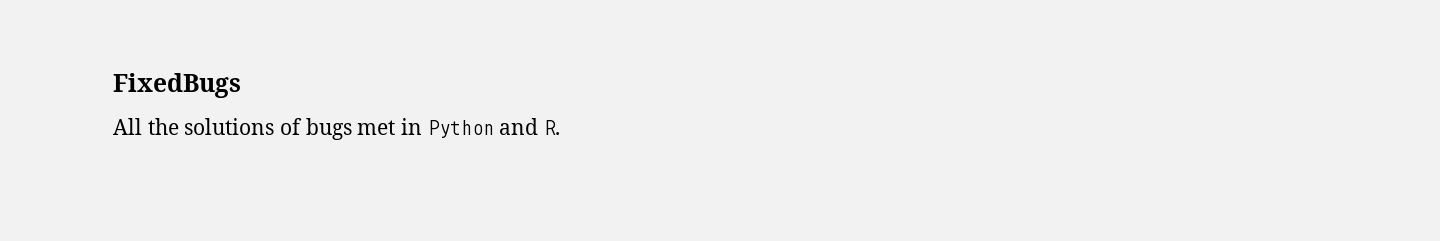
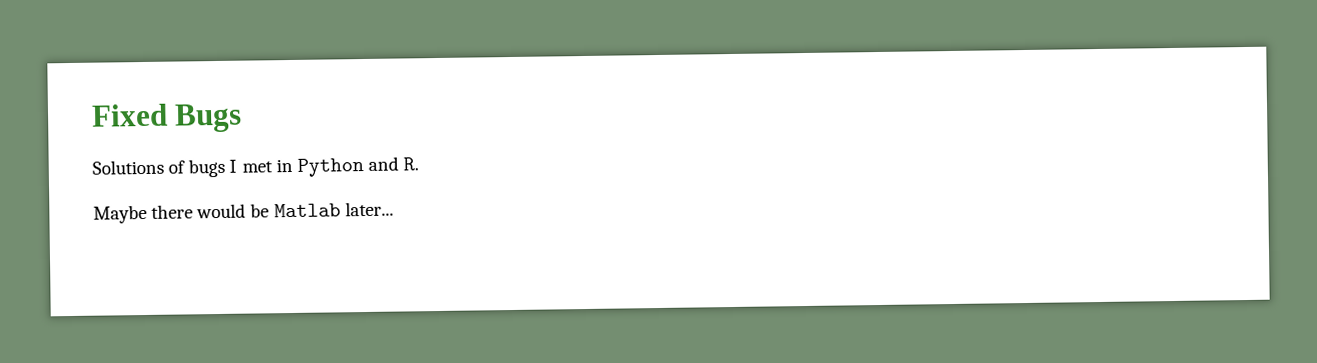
- FixedBugs
- All the solutions of bugs met in Python and R.
+ Fixed Bugs
+ Solutions of bugs I met in Python and R.
+ Maybe there would be Matlab later...

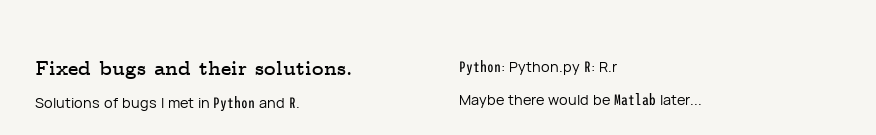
- Fixed Bugs
+ Fixed bugs and their solutions.
+ Python: Python.py R: R.r

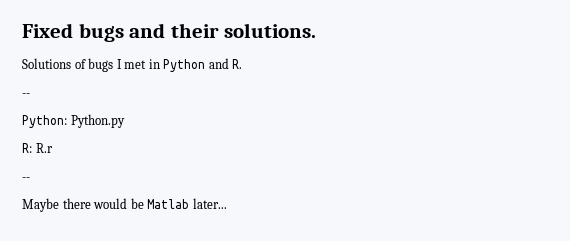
  Solutions of bugs I met in Python and R.
+ --
- Python: Python.py R: R.r
+ Python: Python.py
+ R: R.r
+ --

